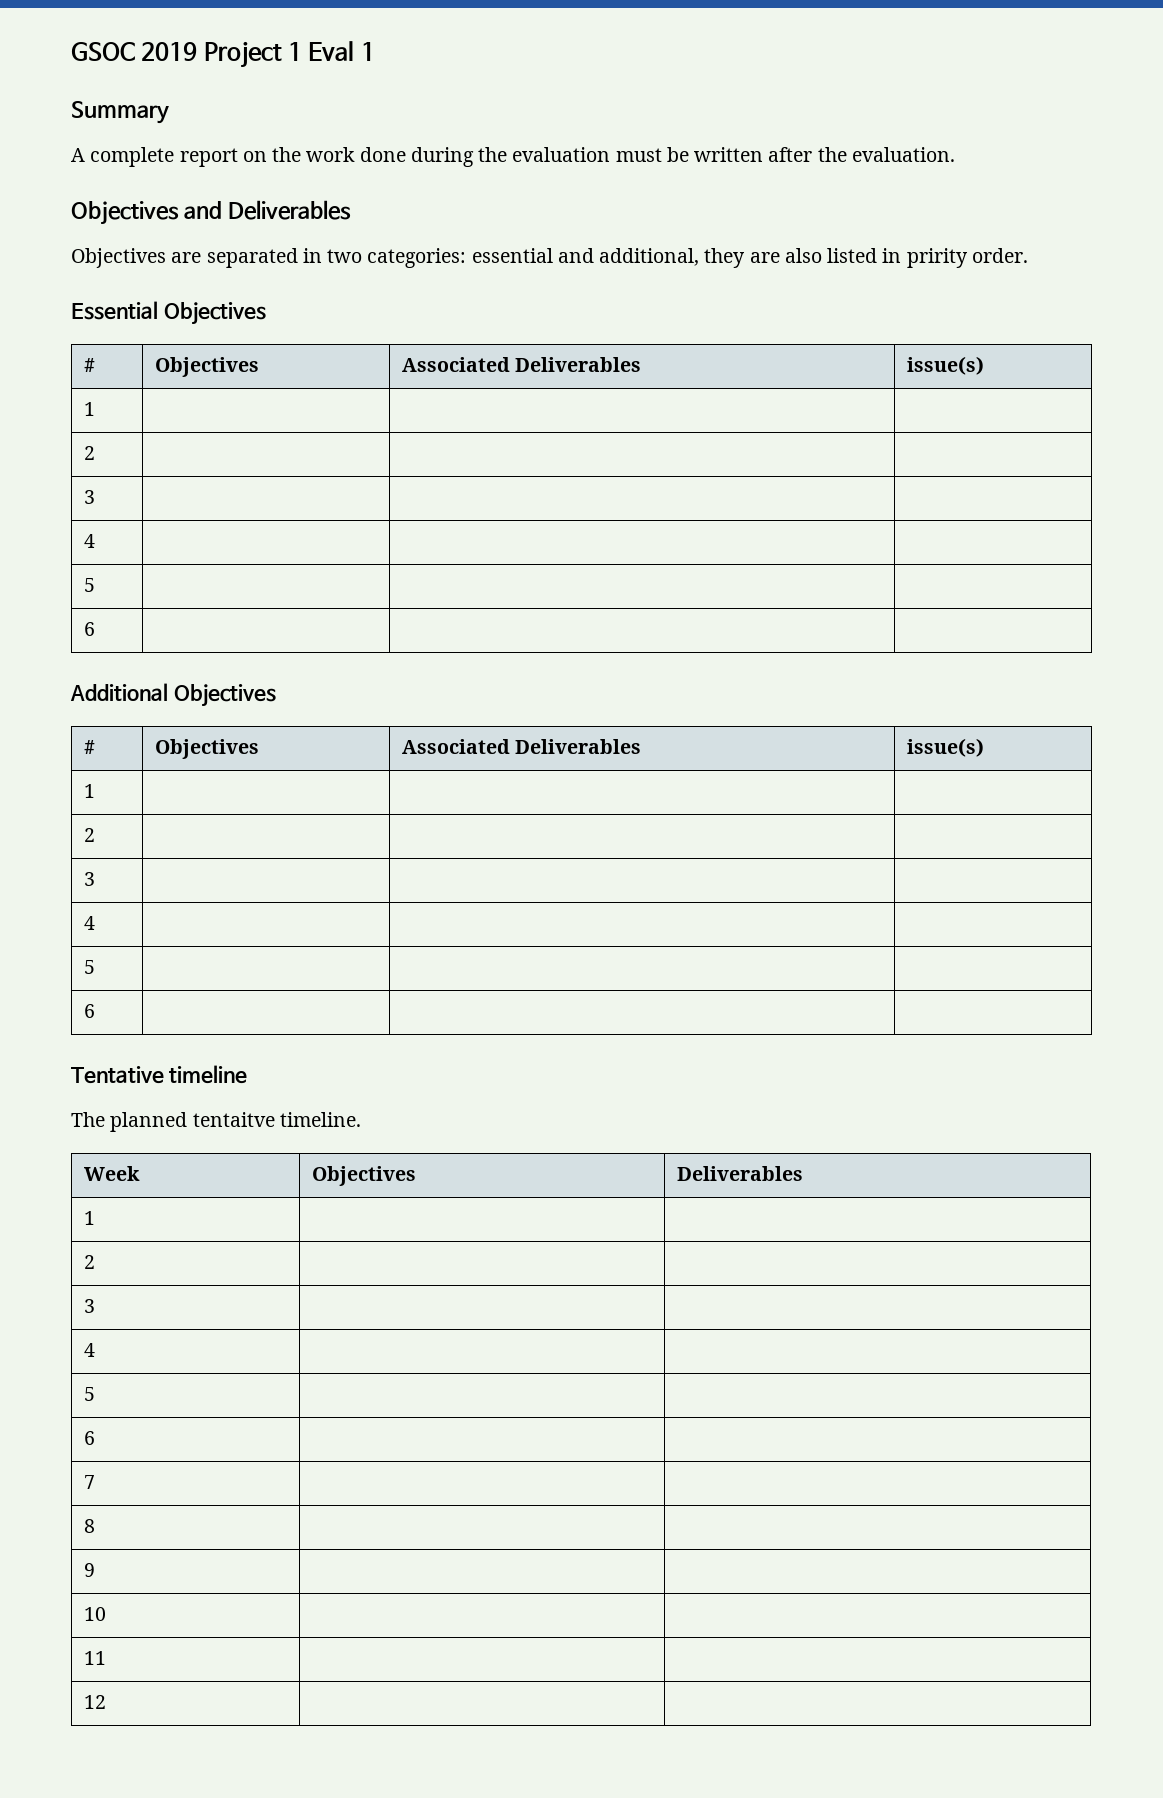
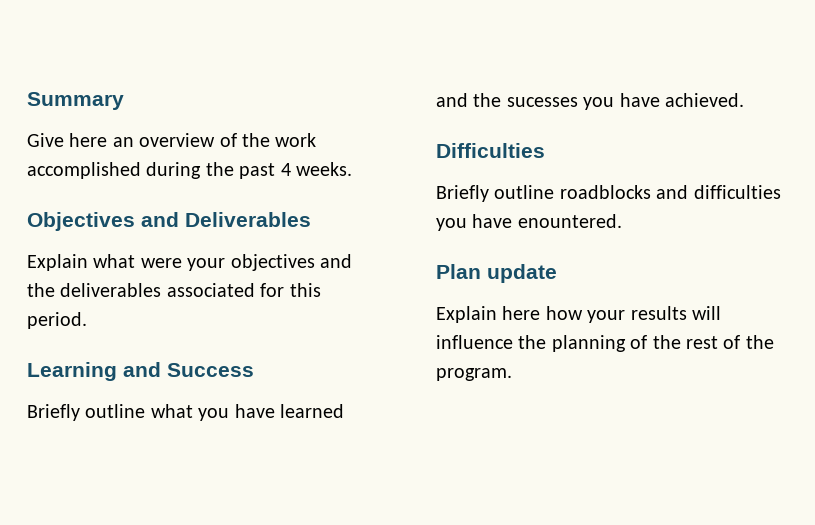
- GSOC 2019 Project 1 Eval 1
  Summary
- A complete report on the work done during the evaluation must be written after the evaluation.
+ Give here an overview of the work accomplished during the past 4 weeks.
  Objectives and Deliverables
- Objectives are separated in two categories: essential and additional, they are also listed in pririty order.
- Essential Objectives
- # | Objectives | Associated Deliverables | issue(s)
- 1 | | |
- 2 | | |
- 3 | | |
- 4 | | |
- 5 | | |
- 6 | | |
- Additional Objectives
- # | Objectives | Associated Deliverables | issue(s)
- 1 | | |
- 2 | | |
- 3 | | |
- 4 | | |
- 5 | | |
- 6 | | |
- Tentative timeline
- The planned tentaitve timeline.
- Week | Objectives | Deliverables
- 1 | |
- 2 | |
- 3 | |
- 4 | |
- 5 | |
- 6 | |
- 7 | |
- 8 | |
- 9 | |
- 10 | |
- 11 | |
- 12 | |
+ Explain what were your objectives and the deliverables associated for this period.
+ Learning and Success
+ Briefly outline what you have learned and the sucesses you have achieved.
+ Difficulties
+ Briefly outline roadblocks and difficulties you have enountered.
+ Plan update
+ Explain here how your results will influence the planning of the rest of the program.

